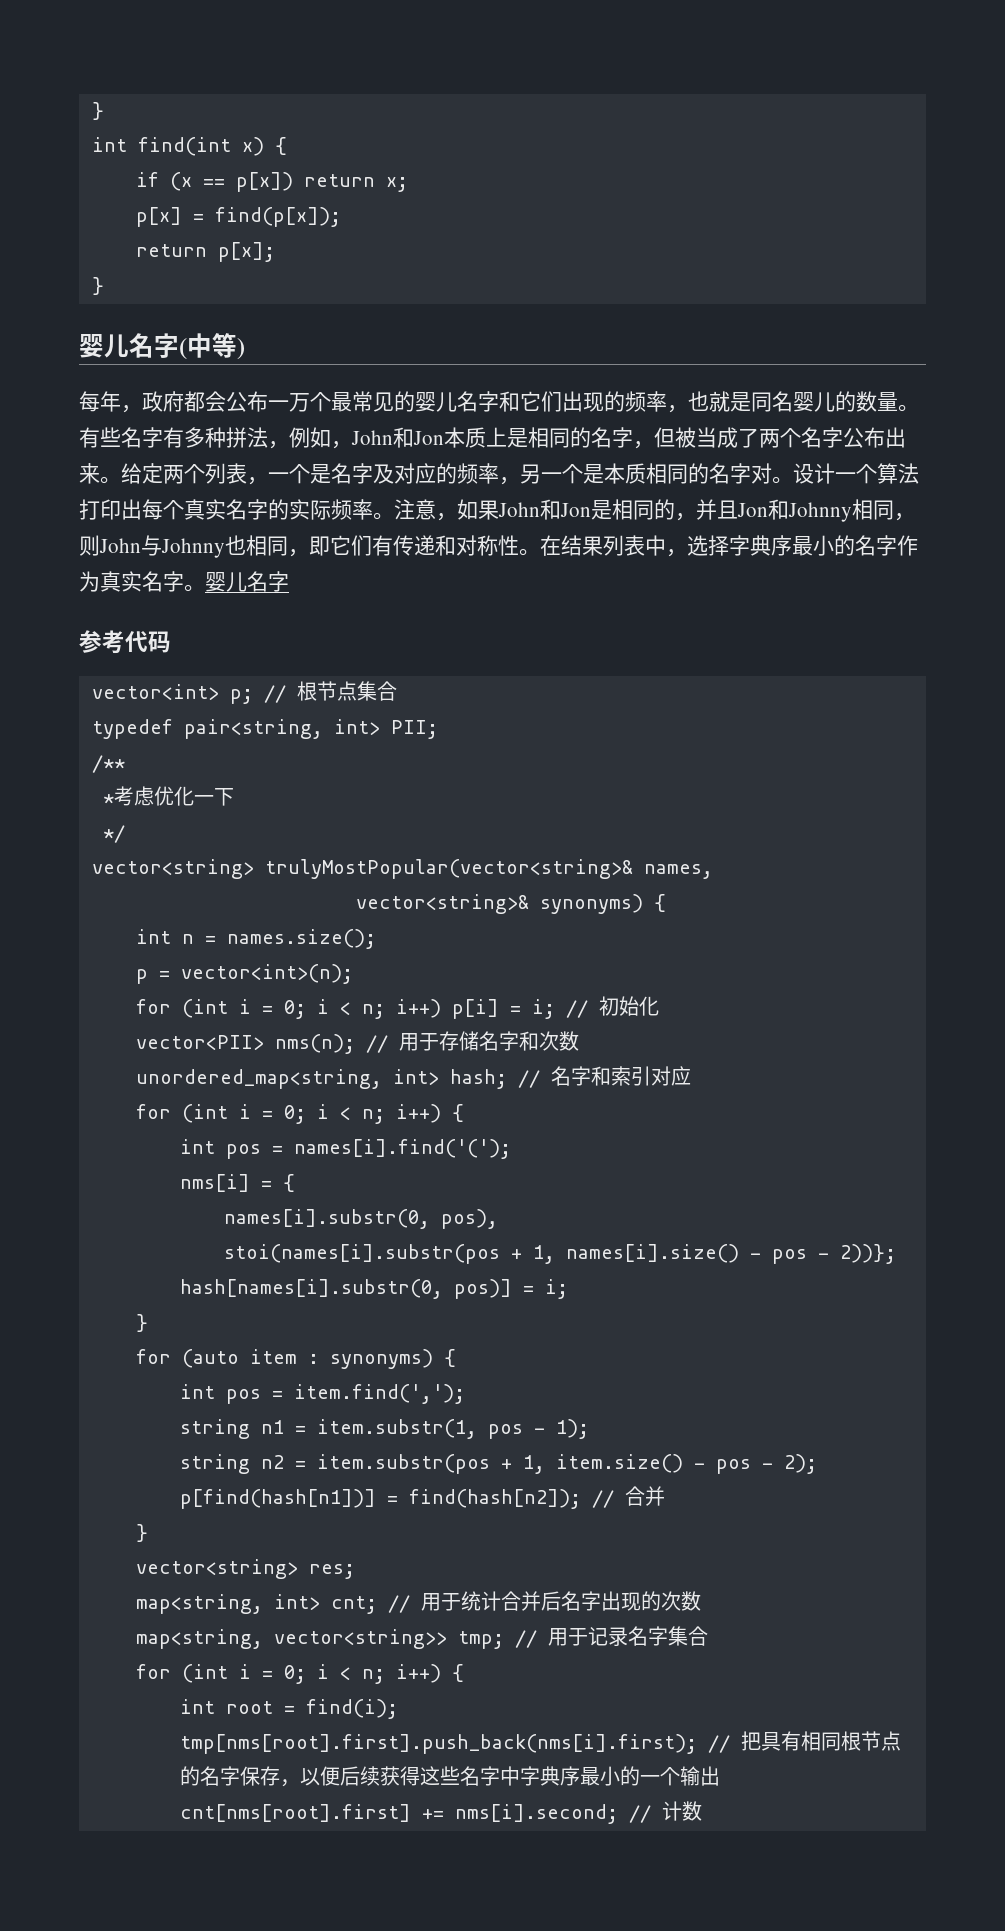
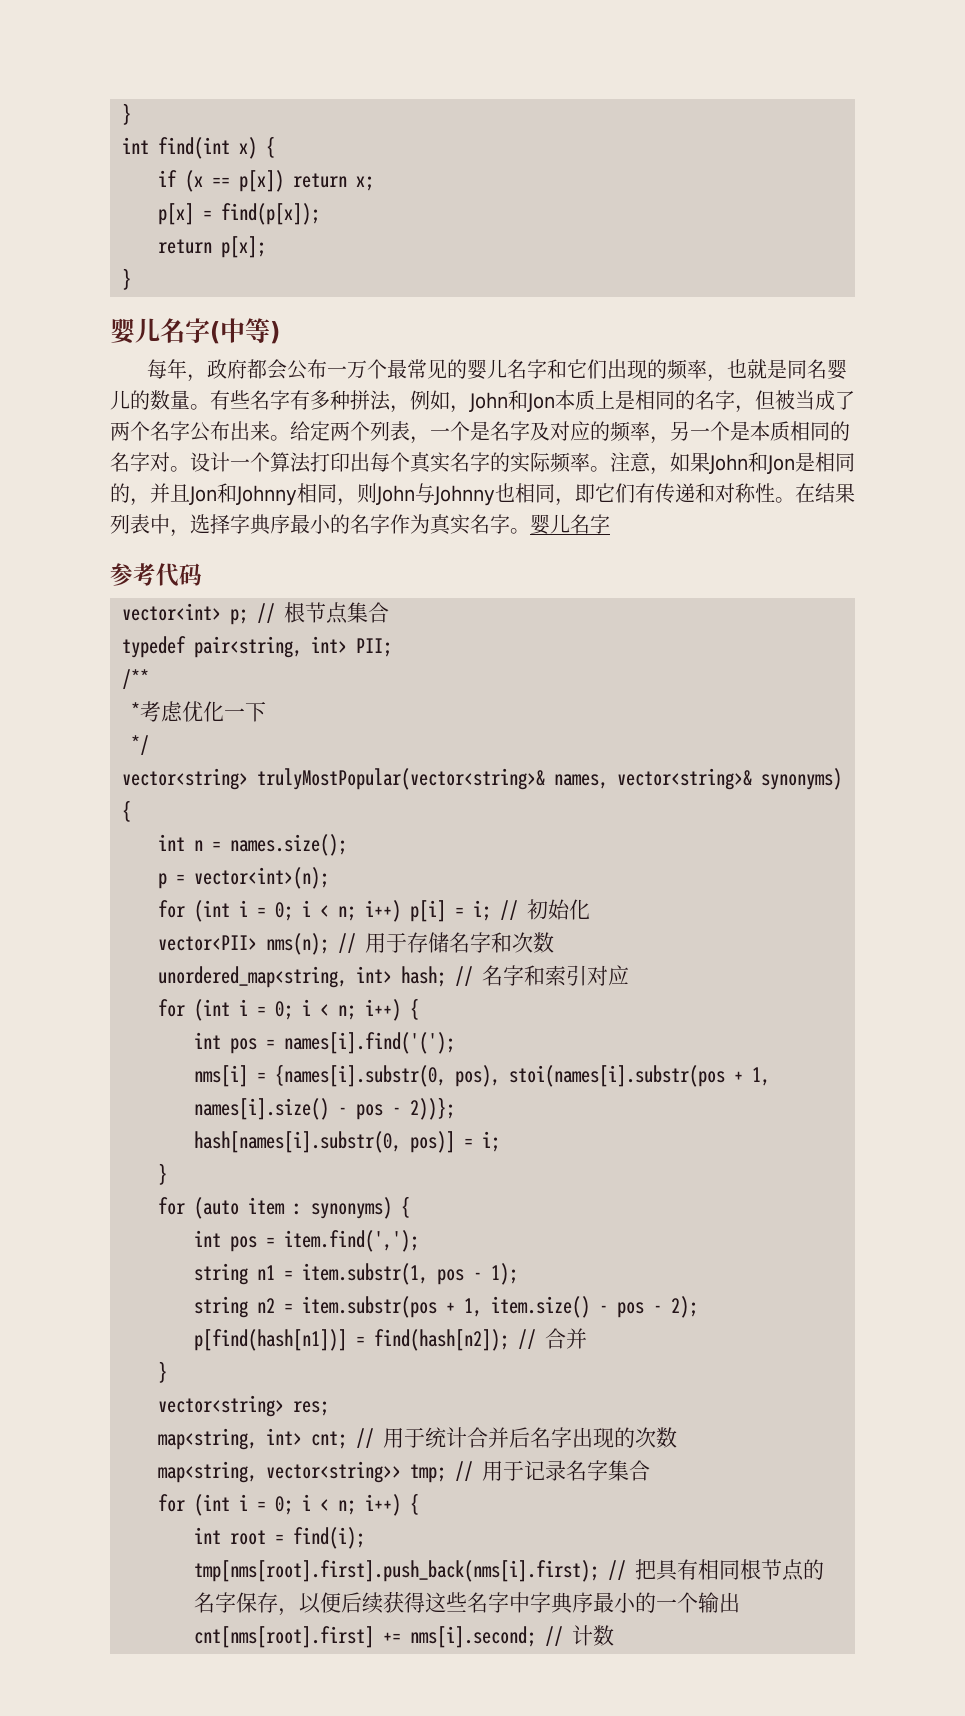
- vector<string> trulyMostPopular(vector<string>& names,
- vector<string>& synonyms) {
+ vector<string> trulyMostPopular(vector<string>& names, vector<string>& synonyms) {
- nms[i] = {
- names[i].substr(0, pos),
- stoi(names[i].substr(pos + 1, names[i].size() - pos - 2))};
+ nms[i] = {names[i].substr(0, pos), stoi(names[i].substr(pos + 1, names[i].size() - pos - 2))};

